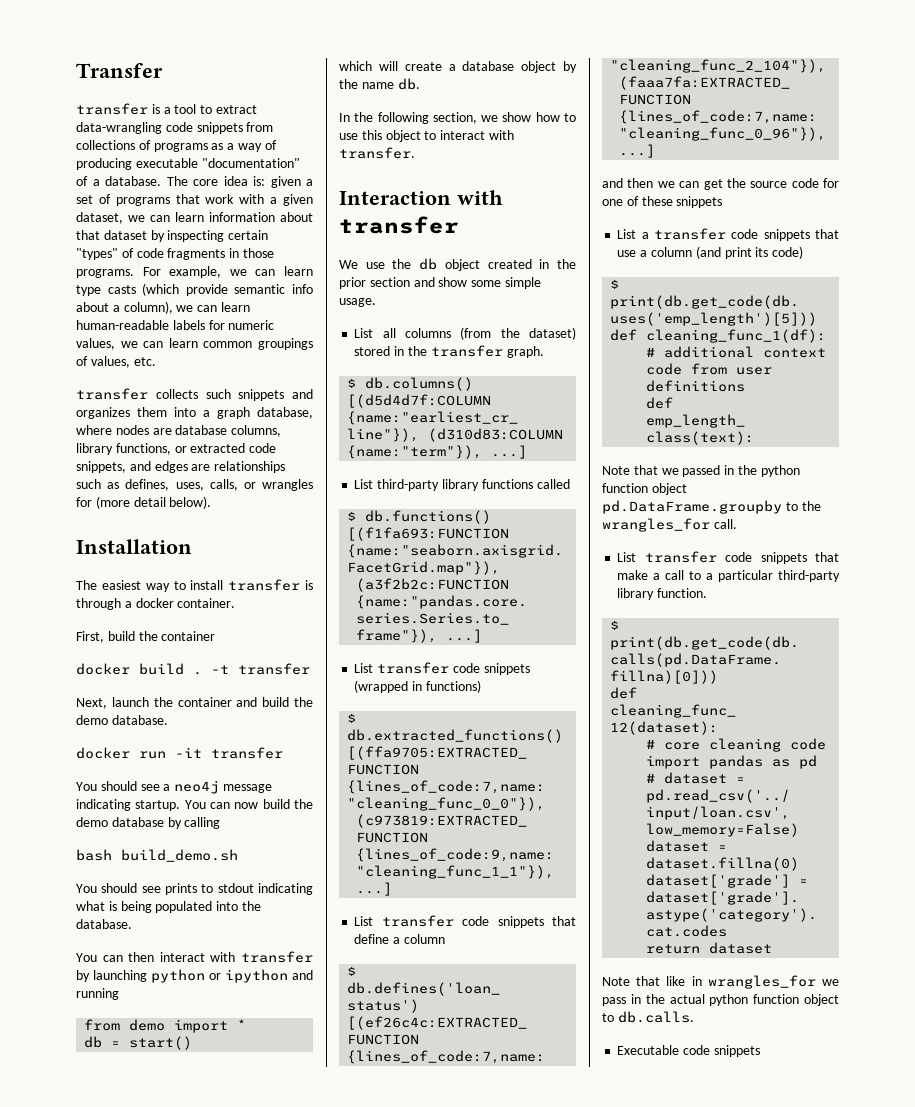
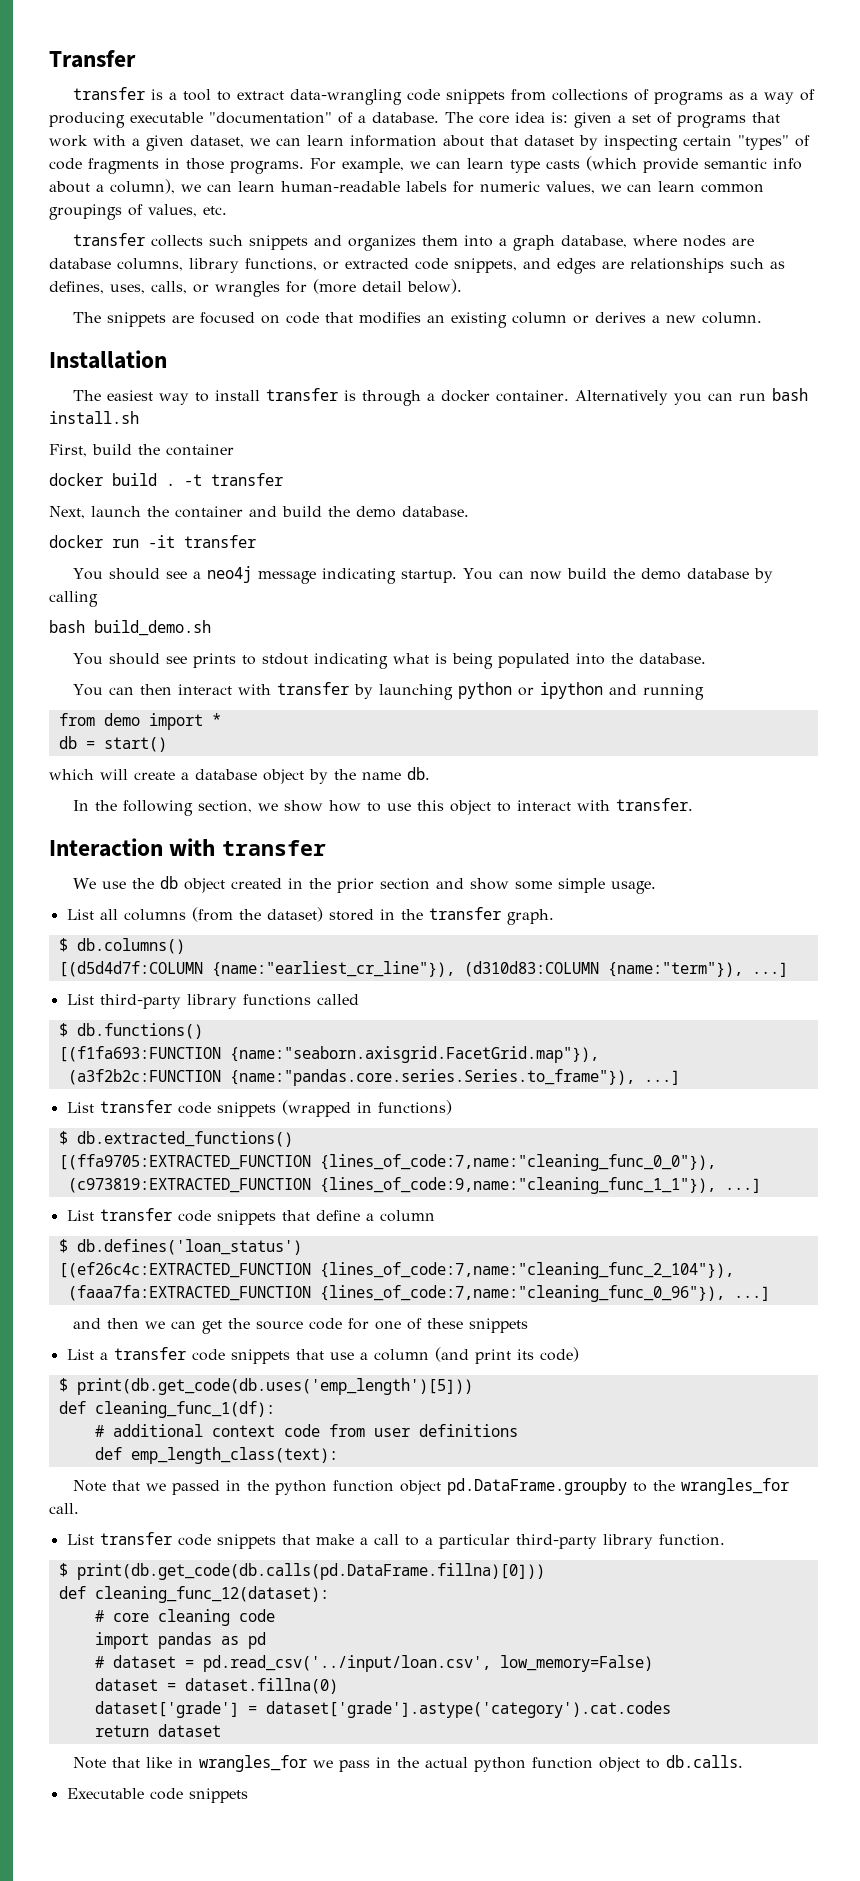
+ The snippets are focused on code that modifies an existing column or derives a new column.
+ Alternatively you can run bash install.sh

